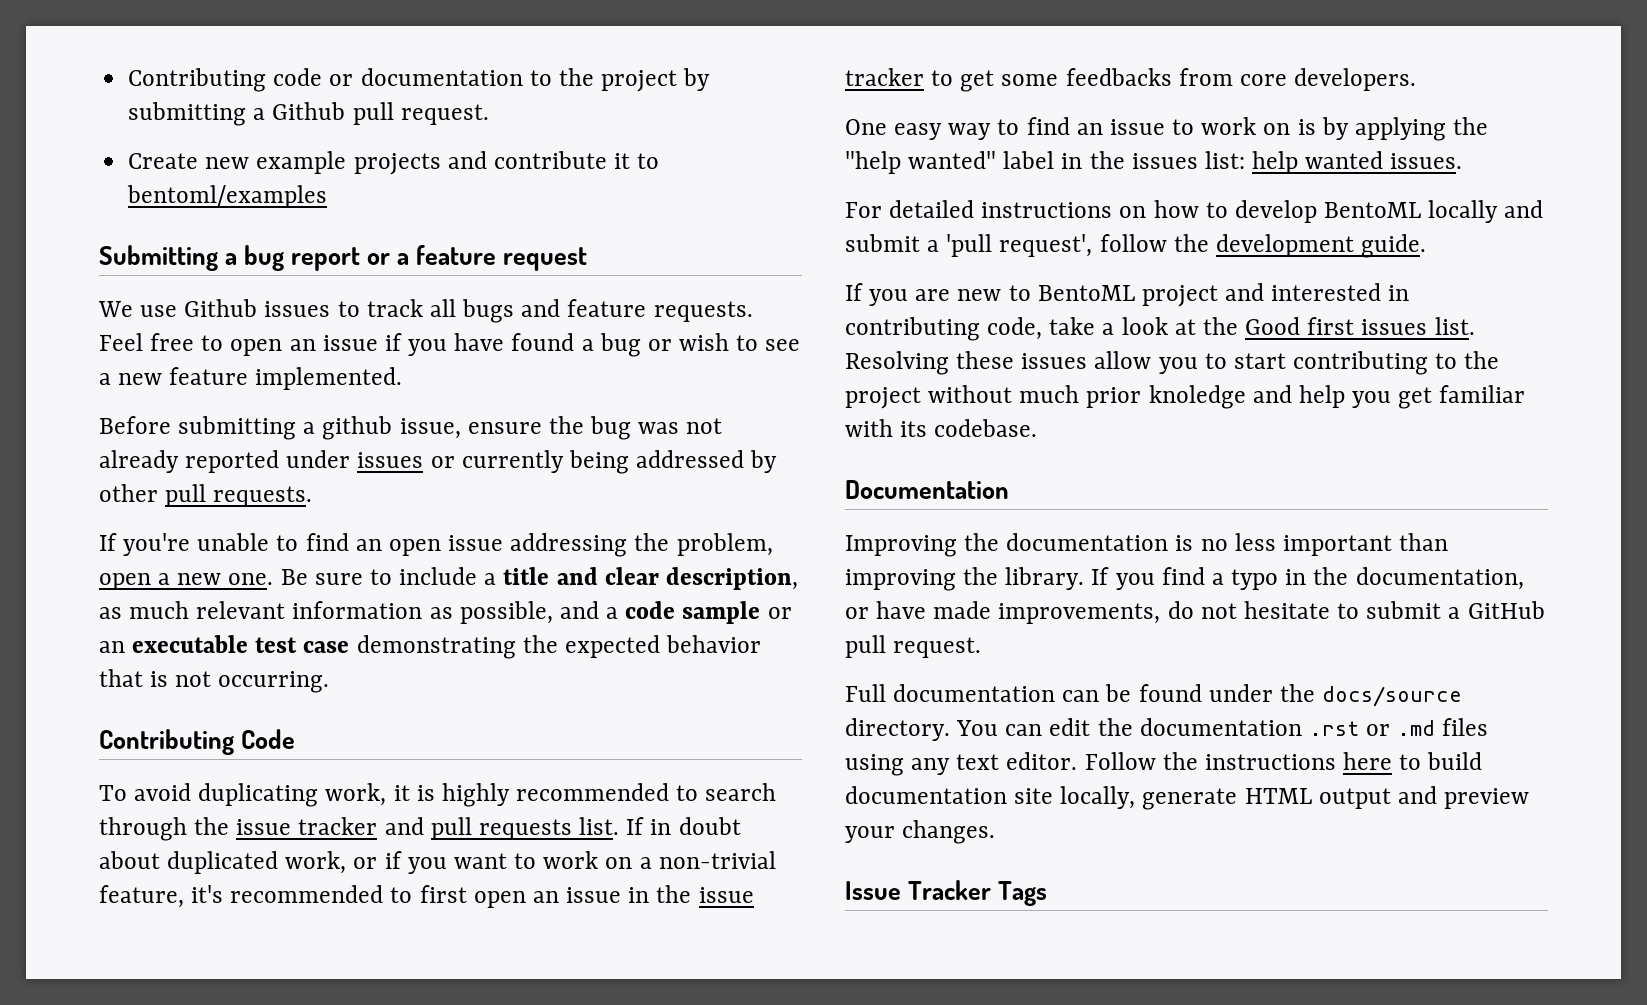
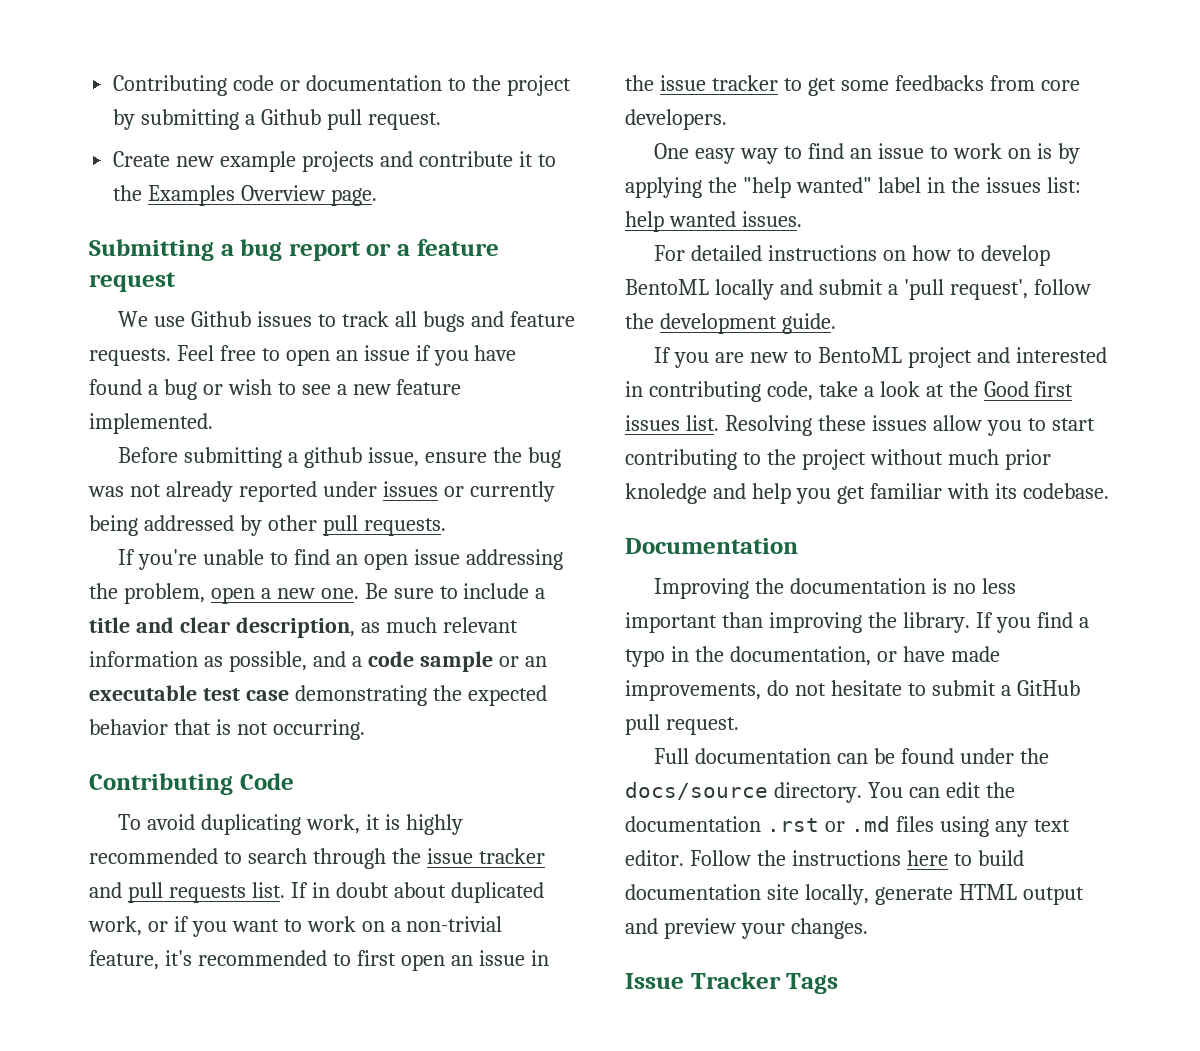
- Create new example projects and contribute it to bentoml/examples
+ Create new example projects and contribute it to the Examples Overview page.

